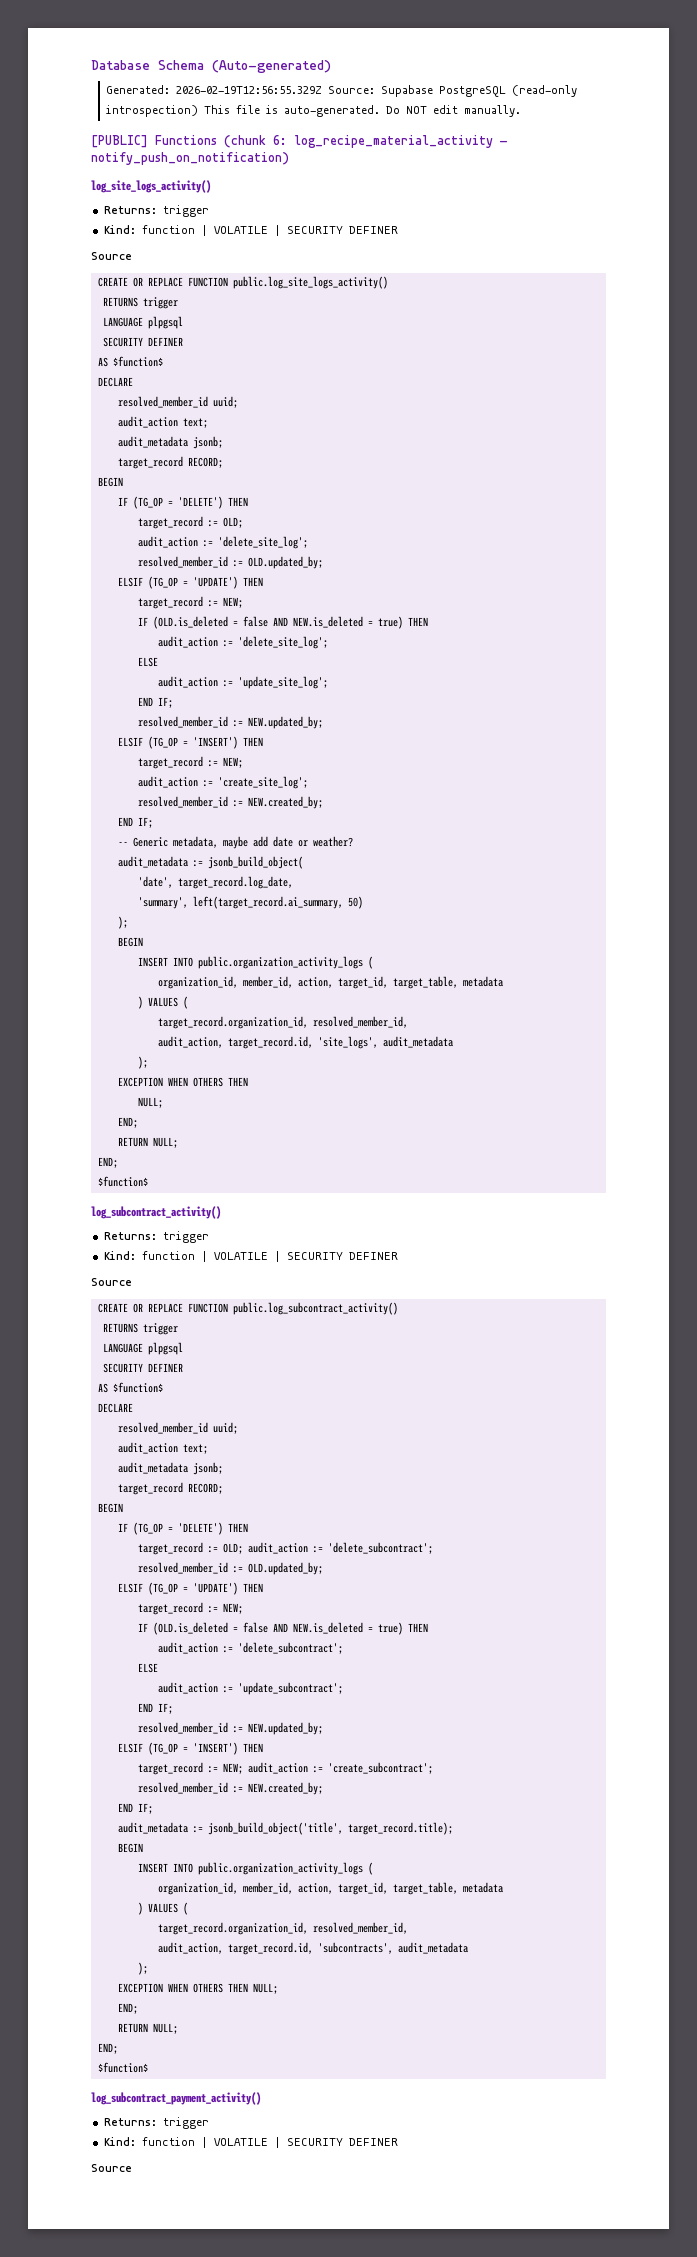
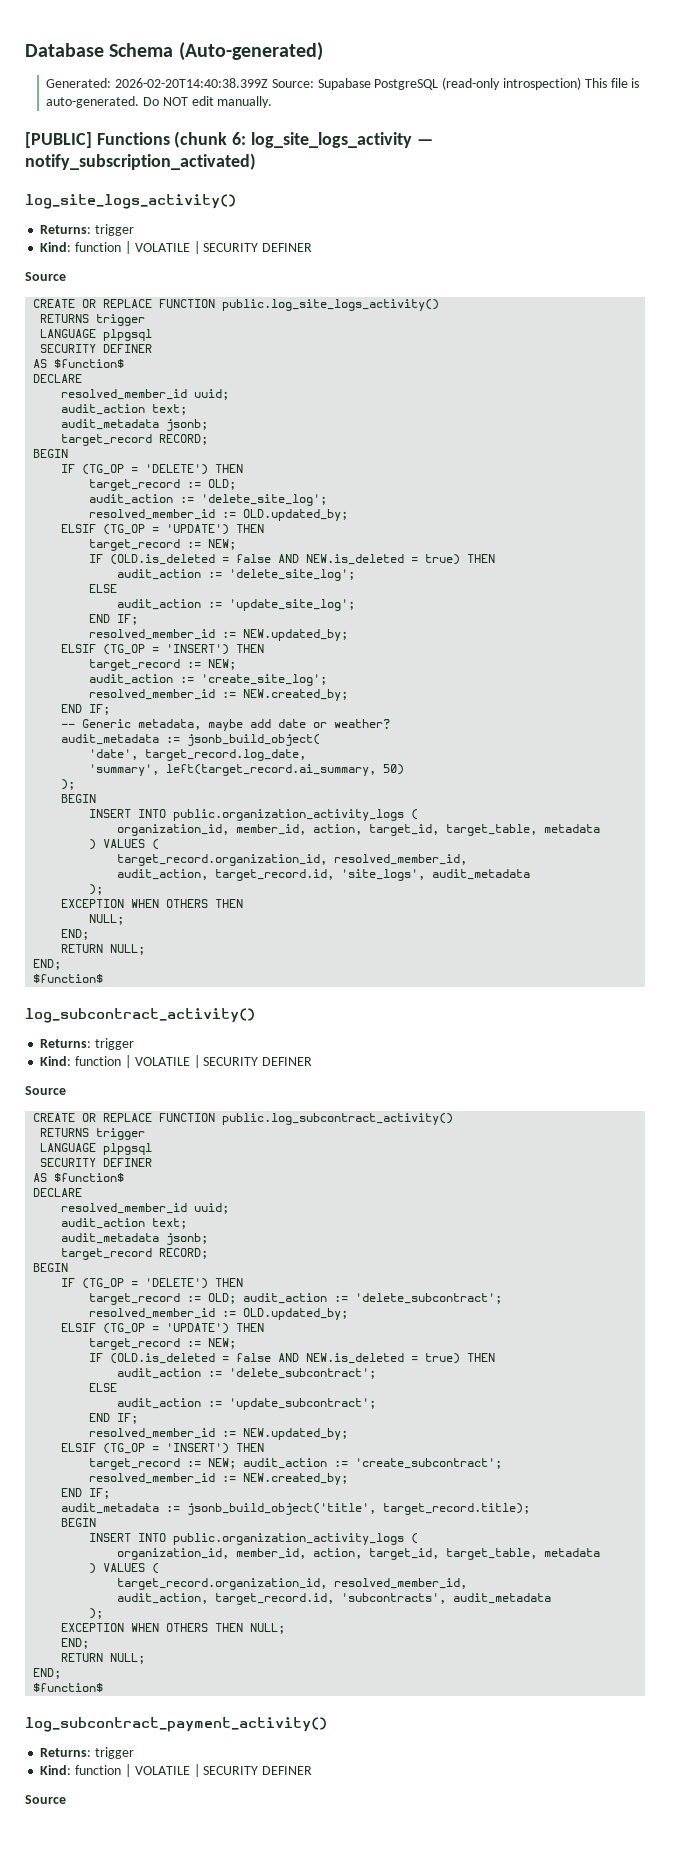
- Generated: 2026-02-19T12:56:55.329Z Source: Supabase PostgreSQL (read-only introspection) This file is auto-generated.
+ Generated: 2026-02-20T14:40:38.399Z Source: Supabase PostgreSQL (read-only introspection) This file is auto-generated.
- [PUBLIC] Functions (chunk 6: log_recipe_material_activity — notify_push_on_notification)
+ [PUBLIC] Functions (chunk 6: log_site_logs_activity — notify_subscription_activated)

